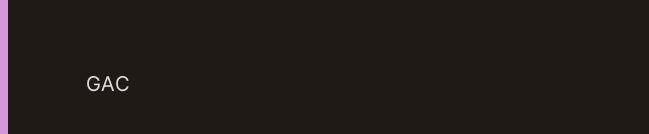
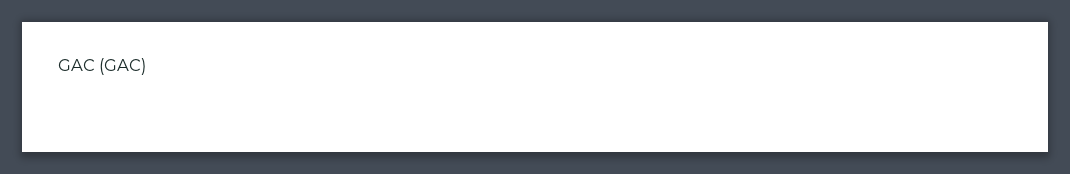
- GAC
+ GAC (GAC)

